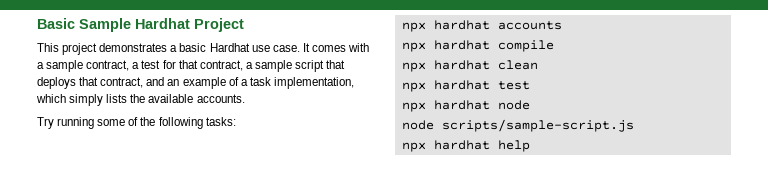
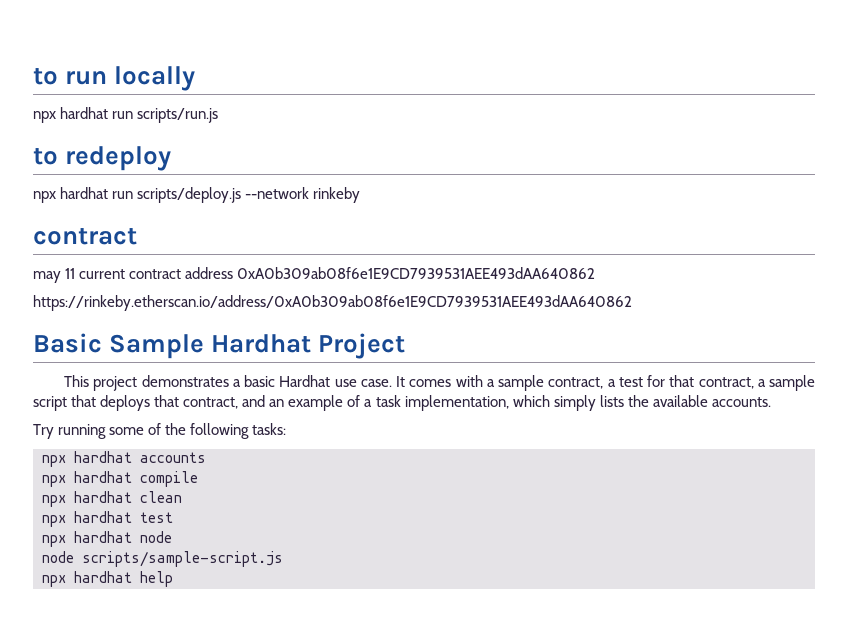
+ to run locally
+ npx hardhat run scripts/run.js
+ to redeploy
+ npx hardhat run scripts/deploy.js --network rinkeby
+ contract
+ may 11 current contract address 0xA0b309ab08f6e1E9CD7939531AEE493dAA640862
+ https://rinkeby.etherscan.io/address/0xA0b309ab08f6e1E9CD7939531AEE493dAA640862

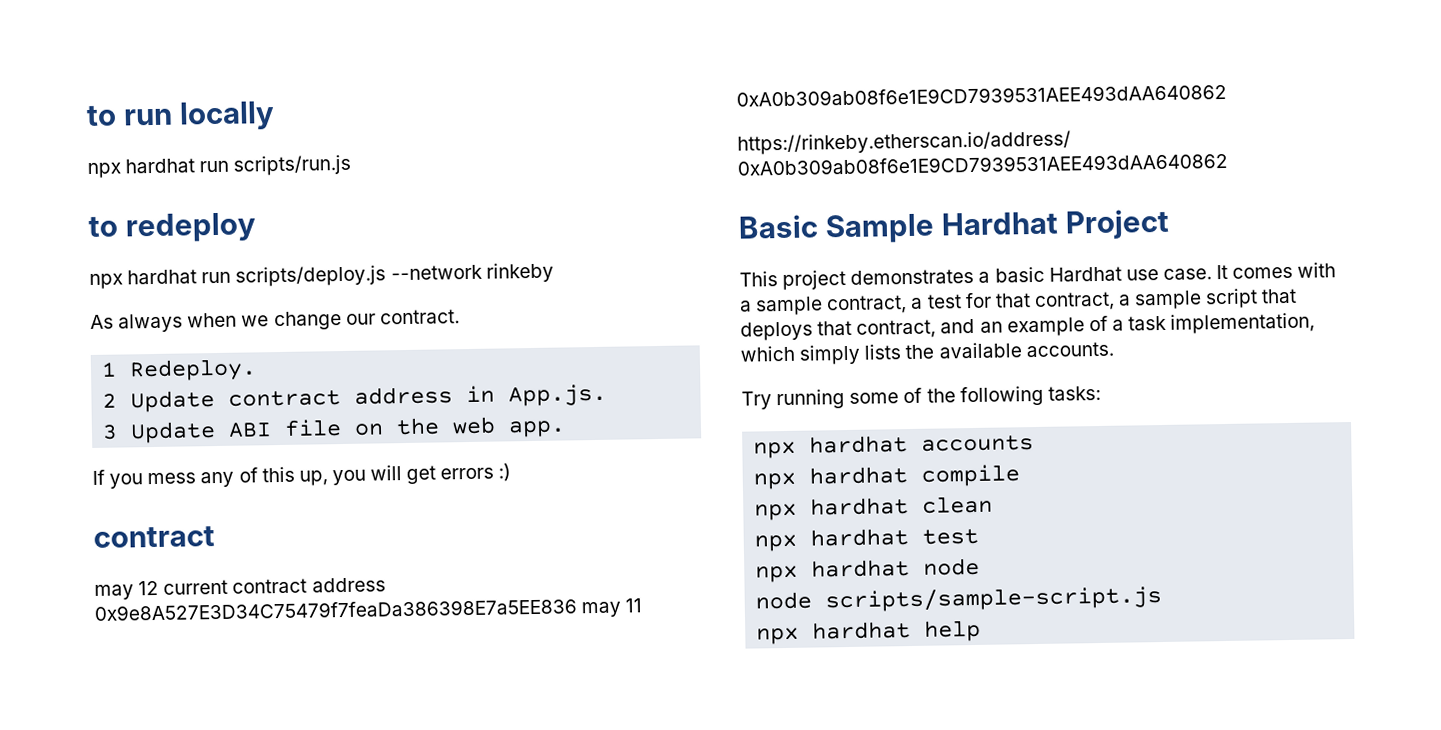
+ As always when we change our contract.
+ 1 Redeploy.
+ 2 Update contract address in App.js.
+ 3 Update ABI file on the web app.
+ If you mess any of this up, you will get errors :)
- may 11 current contract address 0xA0b309ab08f6e1E9CD7939531AEE493dAA640862
+ may 12 current contract address 0x9e8A527E3D34C75479f7feaDa386398E7a5EE836 may 11 0xA0b309ab08f6e1E9CD7939531AEE493dAA640862

